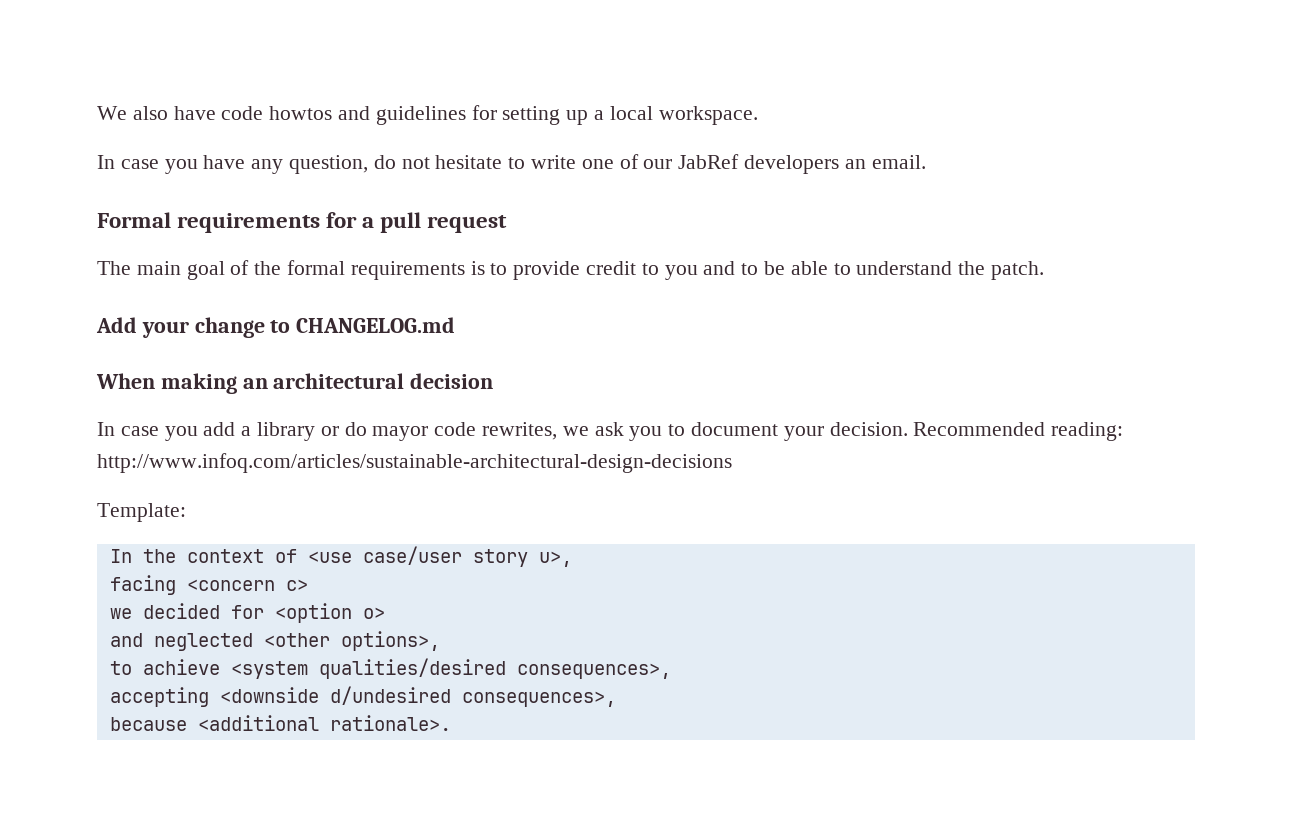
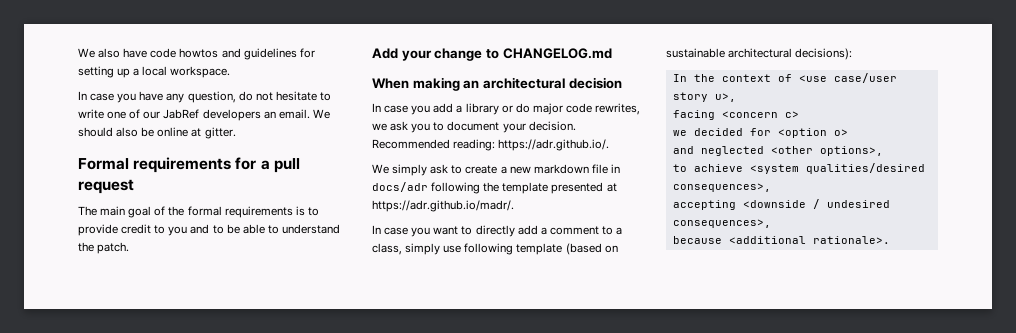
+ We should also be online at gitter.
- In case you add a library or do mayor code rewrites, we ask you to document your decision.
+ In case you add a library or do major code rewrites, we ask you to document your decision.
- Recommended reading: http://www.infoq.com/articles/sustainable-architectural-design-decisions
- Template:
+ Recommended reading: https://adr.github.io/.
+ We simply ask to create a new markdown file in docs/adr following the template presented at https://adr.github.io/madr/.
+ In case you want to directly add a comment to a class, simply use following template (based on sustainable architectural decisions):
- accepting <downside d/undesired consequences>,
+ accepting <downside / undesired consequences>,

